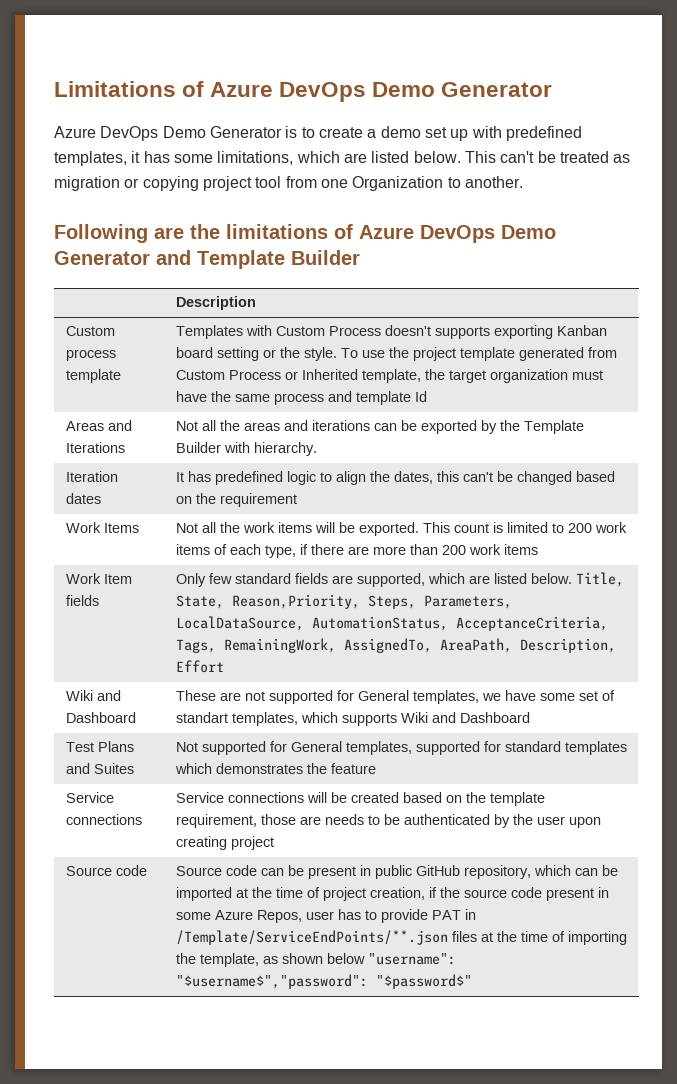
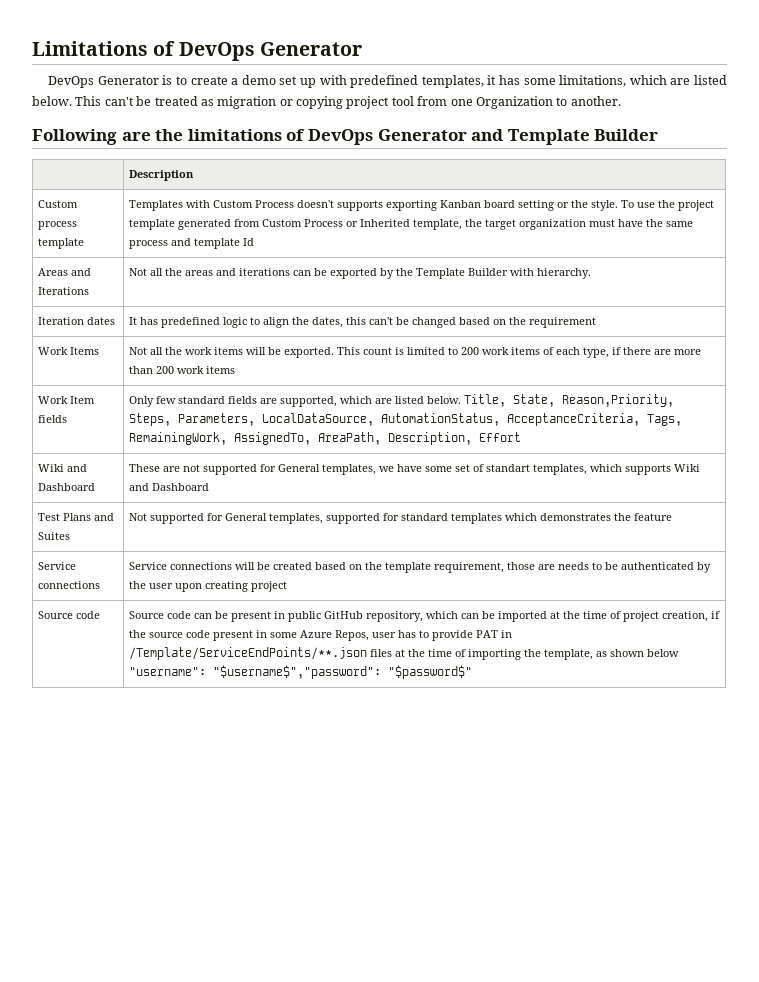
- Limitations of Azure DevOps Demo Generator
- Azure DevOps Demo Generator is to create a demo set up with predefined templates, it has some limitations, which are listed below.
+ Limitations of DevOps Generator
+ DevOps Generator is to create a demo set up with predefined templates, it has some limitations, which are listed below.
- Following are the limitations of Azure DevOps Demo Generator and Template Builder
+ Following are the limitations of DevOps Generator and Template Builder

